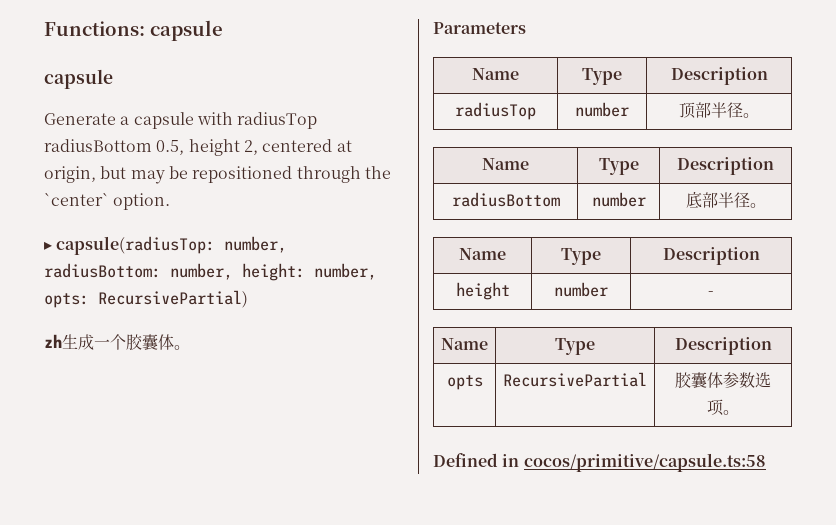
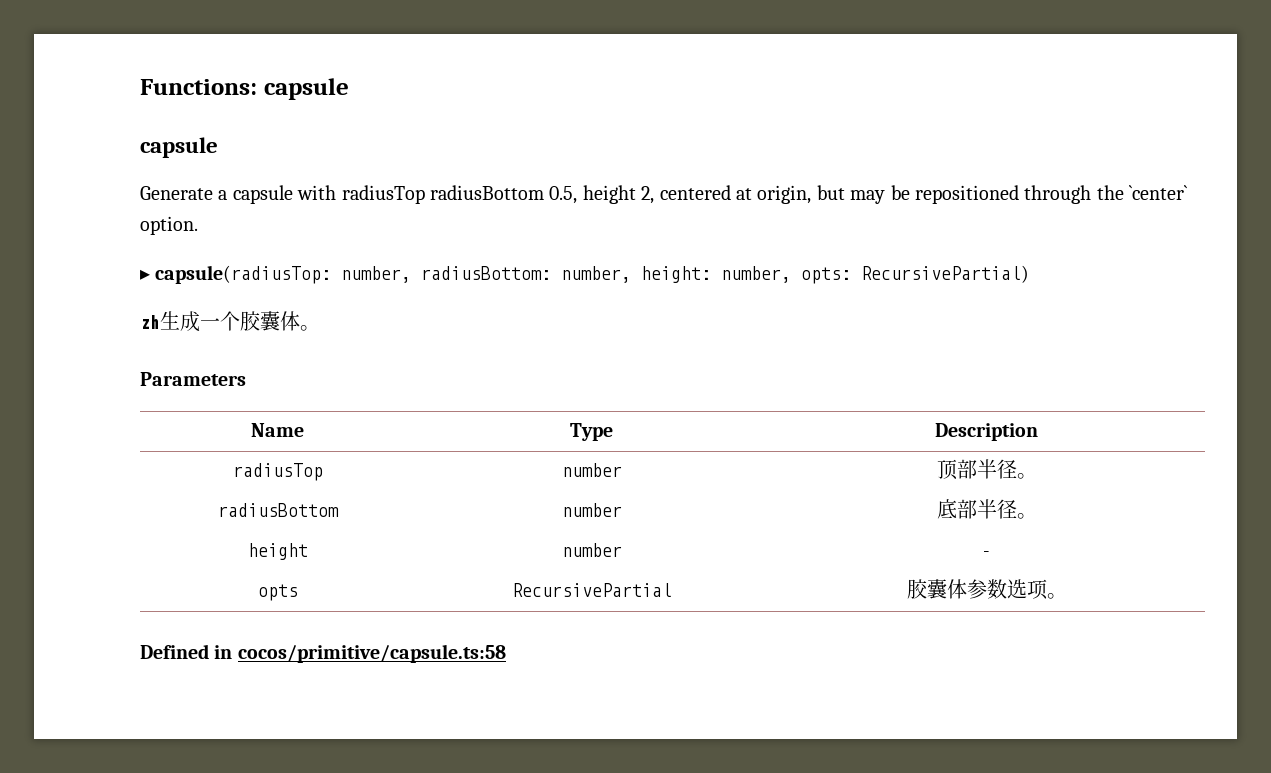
  radiusTop | number | 顶部半径。
- Name | Type | Description
  radiusBottom | number | 底部半径。
- Name | Type | Description
  height | number | -
- Name | Type | Description

